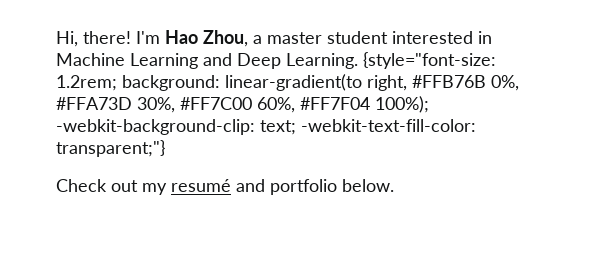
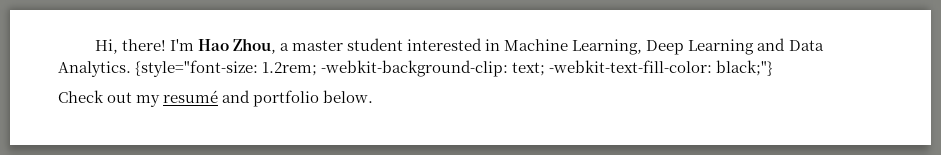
- I'm Hao Zhou, a master student interested in Machine Learning and Deep Learning. {style="font-size: 1.2rem; background: linear-gradient(to right, #FFB76B 0%, #FFA73D 30%, #FF7C00 60%, #FF7F04 100%); -webkit-background-clip: text; -webkit-text-fill-color: transparent;"}
+ I'm Hao Zhou, a master student interested in Machine Learning, Deep Learning and Data Analytics. {style="font-size: 1.2rem; -webkit-background-clip: text; -webkit-text-fill-color: black;"}

